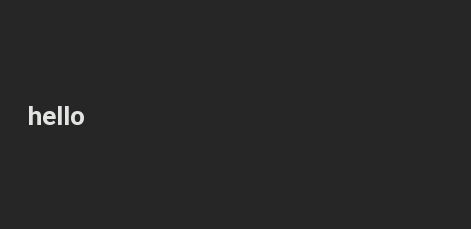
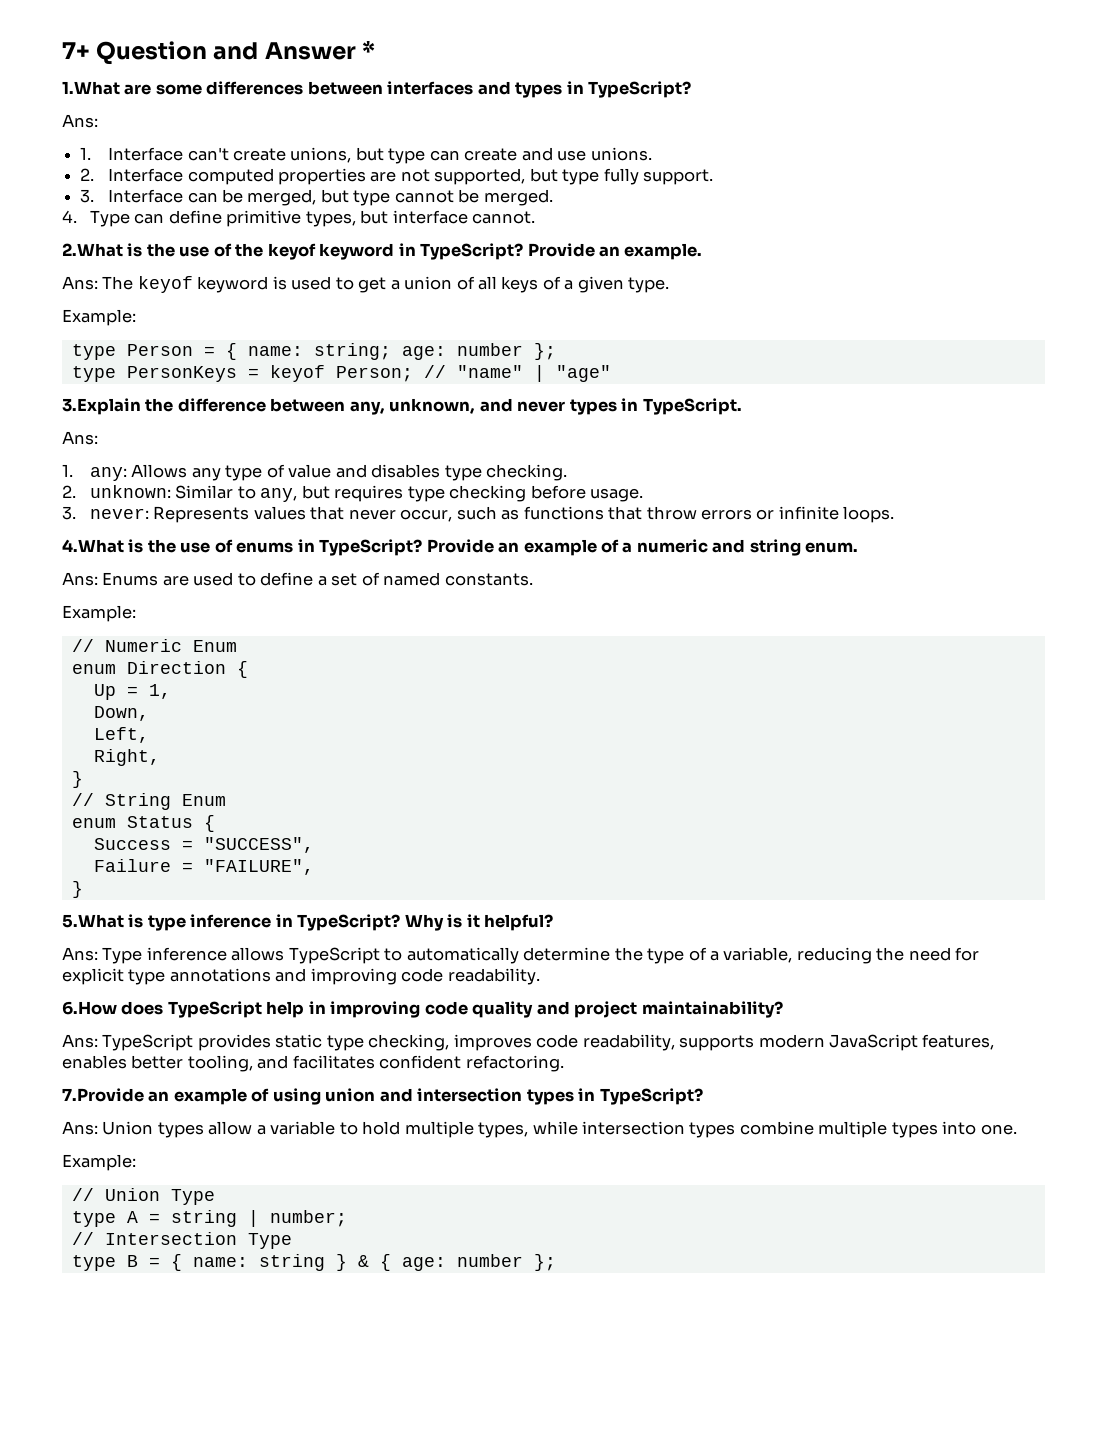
- hello
+ 7+ Question and Answer *
+ 1.What are some differences between interfaces and types in TypeScript?
+ Ans:
+ 1. Interface can't create unions, but type can create and use unions.
+ 2. Interface computed properties are not supported, but type fully support.
+ 3. Interface can be merged, but type cannot be merged.
+ 4. Type can define primitive types, but interface cannot.
+ 2.What is the use of the keyof keyword in TypeScript? Provide an example.
+ Ans: The keyof keyword is used to get a union of all keys of a given type.
+ Example:
+ type Person = { name: string; age: number };
+ type PersonKeys = keyof Person; // "name" | "age"
+ 3.Explain the difference between any, unknown, and never types in TypeScript.
+ Ans:
+ 1. any: Allows any type of value and disables type checking.
+ 2. unknown: Similar to any, but requires type checking before usage.
+ 3. never: Represents values that never occur, such as functions that throw errors or infinite loops.
+ 4.What is the use of enums in TypeScript? Provide an example of a numeric and string enum.
+ Ans: Enums are used to define a set of named constants.
+ Example:
+ // Numeric Enum
+ enum Direction {
+ Up = 1,
+ Down,
+ Left,
+ Right,
+ }
+ // String Enum
+ enum Status {
+ Success = "SUCCESS",
+ Failure = "FAILURE",
+ }
+ 5.What is type inference in TypeScript? Why is it helpful?
+ Ans: Type inference allows TypeScript to automatically determine the type of a variable, reducing the need for explicit type annotations and improving code readability.
+ 6.How does TypeScript help in improving code quality and project maintainability?
+ Ans: TypeScript provides static type checking, improves code readability, supports modern JavaScript features, enables better tooling, and facilitates confident refactoring.
+ 7.Provide an example of using union and intersection types in TypeScript?
+ Ans: Union types allow a variable to hold multiple types, while intersection types combine multiple types into one.
+ Example:
+ // Union Type
+ type A = string | number;
+ // Intersection Type
+ type B = { name: string } & { age: number };

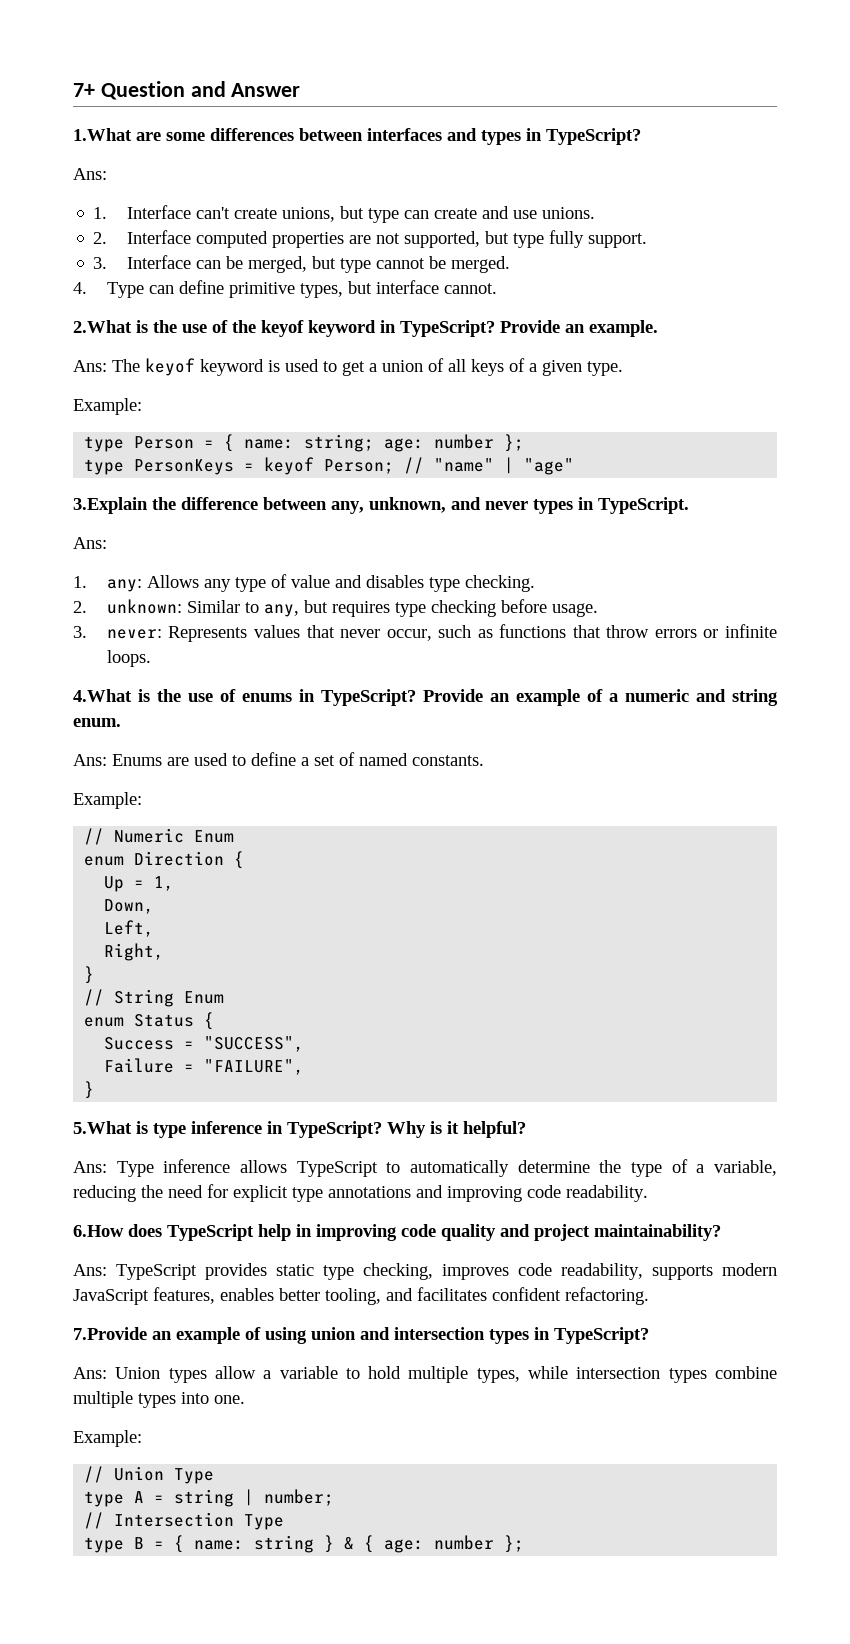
- 7+ Question and Answer *
+ 7+ Question and Answer

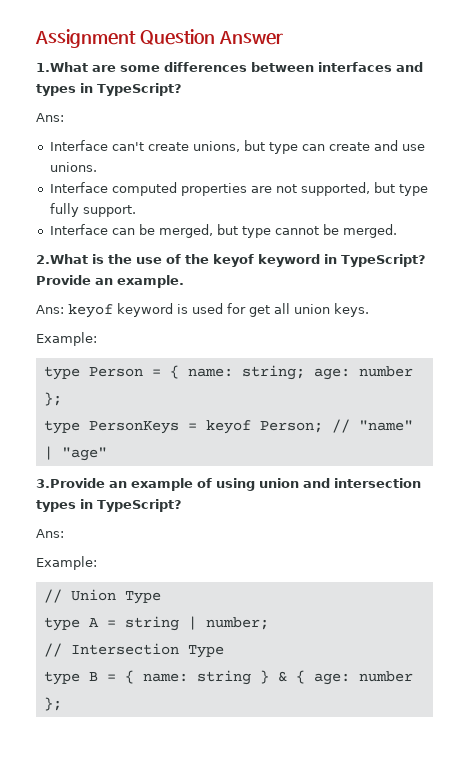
- 7+ Question and Answer
+ Assignment Question Answer
- 1. Interface can't create unions, but type can create and use unions.
+ Interface can't create unions, but type can create and use unions.
- 2. Interface computed properties are not supported, but type fully support.
+ Interface computed properties are not supported, but type fully support.
- 3. Interface can be merged, but type cannot be merged.
+ Interface can be merged, but type cannot be merged.
- 4. Type can define primitive types, but interface cannot.
- Ans: The keyof keyword is used to get a union of all keys of a given type.
+ Ans: keyof keyword is used for get all union keys.
- 3.Explain the difference between any, unknown, and never types in TypeScript.
+ 3.Provide an example of using union and intersection types in TypeScript?
  Ans:
- 1. any: Allows any type of value and disables type checking.
- 2. unknown: Similar to any, but requires type checking before usage.
- 3. never: Represents values that never occur, such as functions that throw errors or infinite loops.
- 4.What is the use of enums in TypeScript? Provide an example of a numeric and string enum.
- Ans: Enums are used to define a set of named constants.
- Example:
- // Numeric Enum
- enum Direction {
- Up = 1,
- Down,
- Left,
- Right,
- }
- // String Enum
- enum Status {
- Success = "SUCCESS",
- Failure = "FAILURE",
- }
- 5.What is type inference in TypeScript? Why is it helpful?
- Ans: Type inference allows TypeScript to automatically determine the type of a variable, reducing the need for explicit type annotations and improving code readability.
- 6.How does TypeScript help in improving code quality and project maintainability?
- Ans: TypeScript provides static type checking, improves code readability, supports modern JavaScript features, enables better tooling, and facilitates confident refactoring.
- 7.Provide an example of using union and intersection types in TypeScript?
- Ans: Union types allow a variable to hold multiple types, while intersection types combine multiple types into one.

